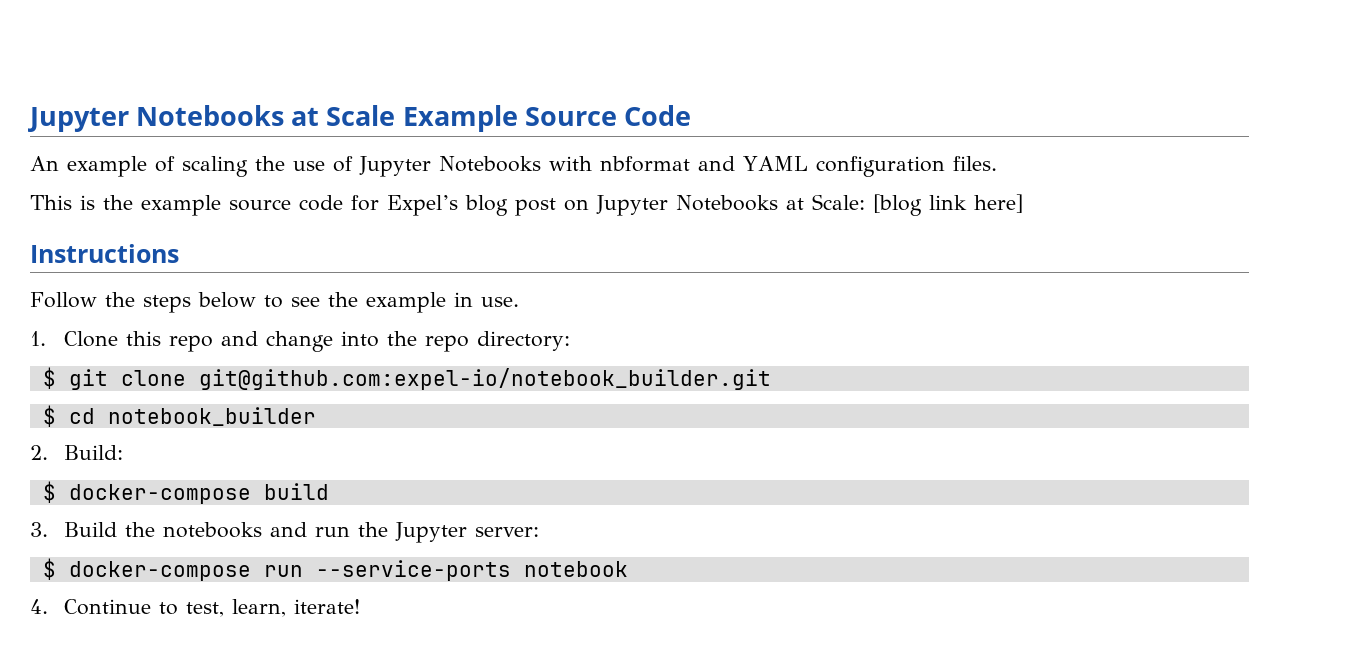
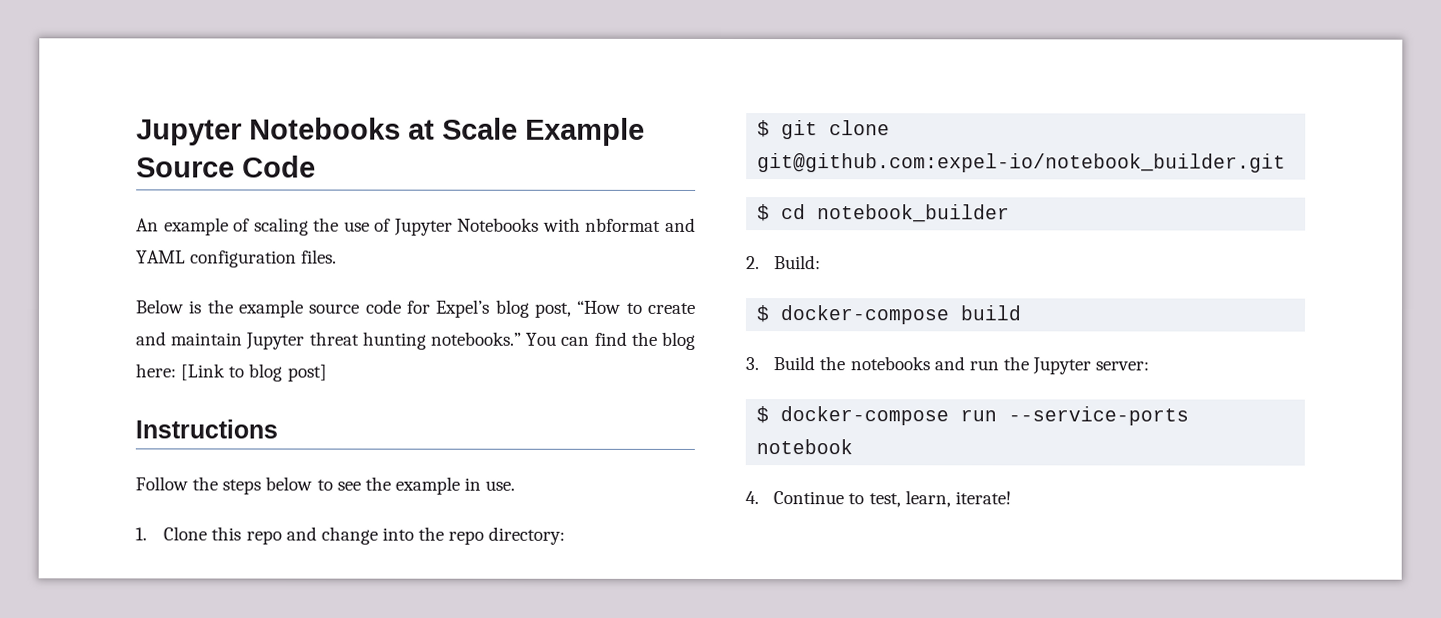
- This is the example source code for Expel’s blog post on Jupyter Notebooks at Scale: [blog link here]
+ Below is the example source code for Expel’s blog post, “How to create and maintain Jupyter threat hunting notebooks.” You can find the blog here: [Link to blog post]

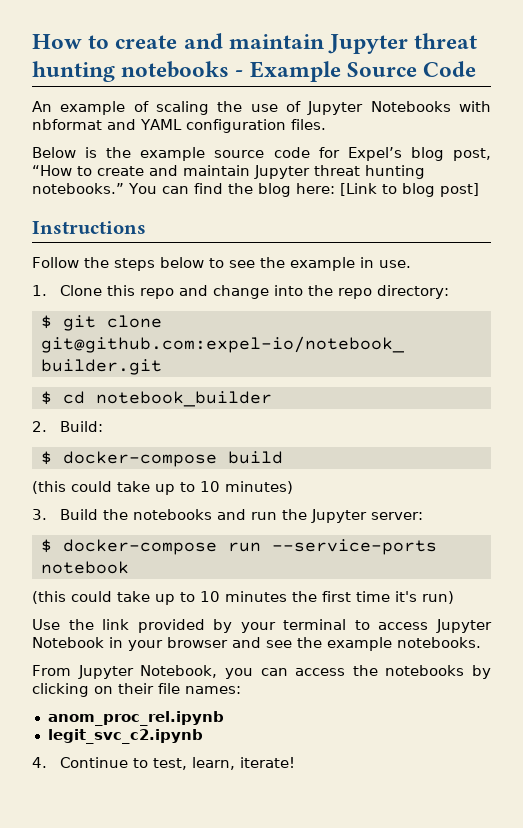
- Jupyter Notebooks at Scale Example Source Code
+ How to create and maintain Jupyter threat hunting notebooks - Example Source Code
+ (this could take up to 10 minutes)
+ (this could take up to 10 minutes the first time it's run)
+ Use the link provided by your terminal to access Jupyter Notebook in your browser and see the example notebooks.
+ From Jupyter Notebook, you can access the notebooks by clicking on their file names:
+ anom_proc_rel.ipynb
+ legit_svc_c2.ipynb

